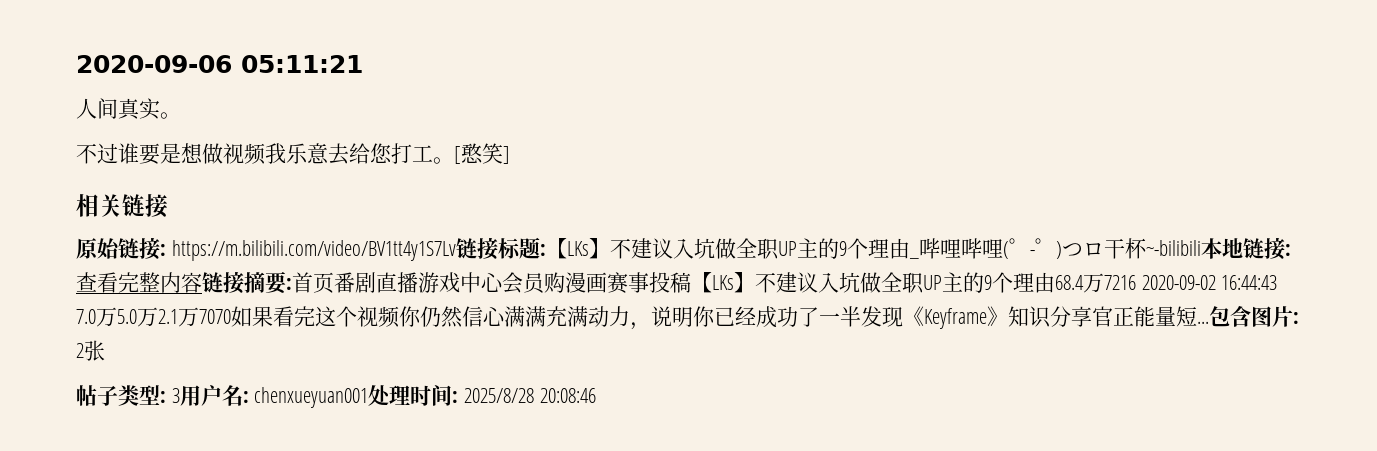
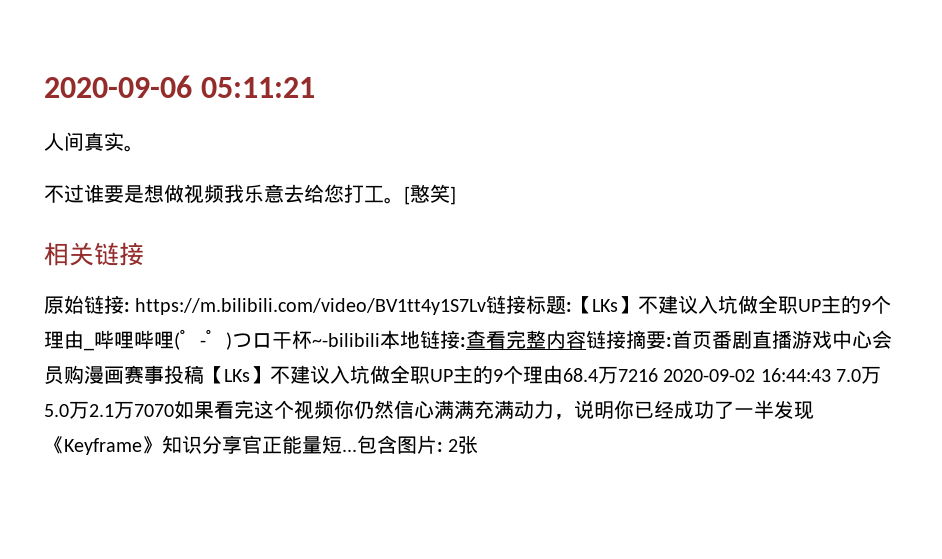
- 帖子类型: 3用户名: chenxueyuan001处理时间: 2025/8/28 20:08:46

